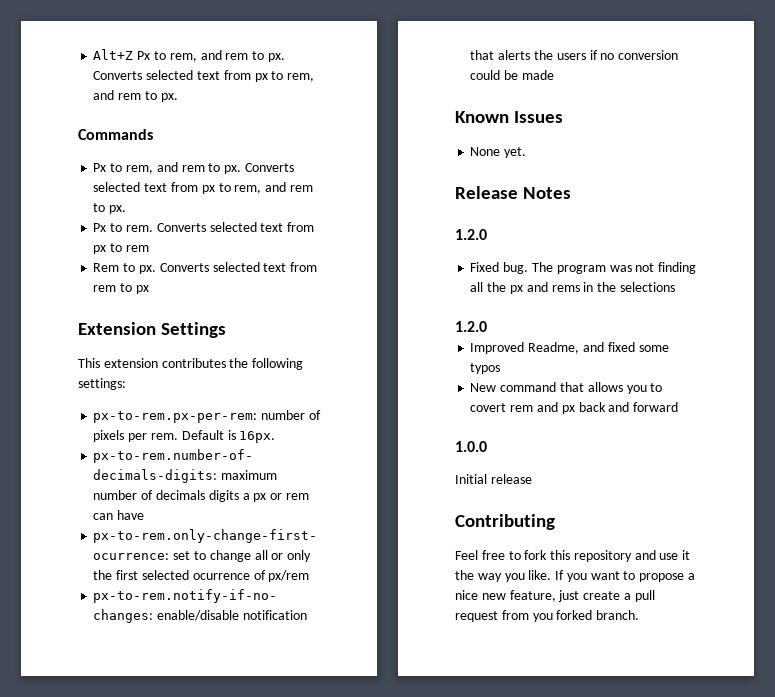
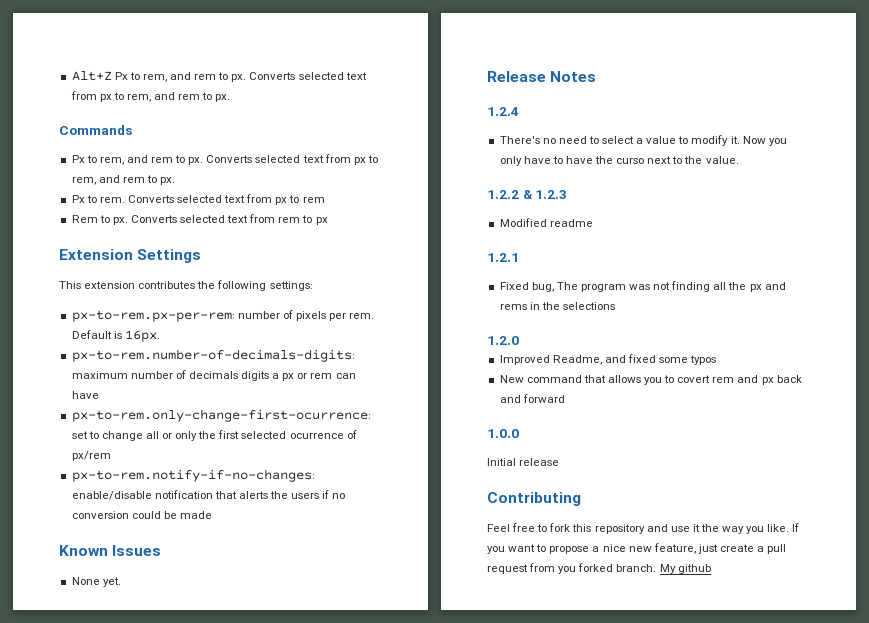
  Release Notes
- 1.2.0
+ 1.2.4
+ There's no need to select a value to modify it. Now you only have to have the curso next to the value.
+ 1.2.2 & 1.2.3
+ Modified readme
+ 1.2.1
- Fixed bug. The program was not finding all the px and rems in the selections
+ Fixed bug, The program was not finding all the px and rems in the selections
+ My github

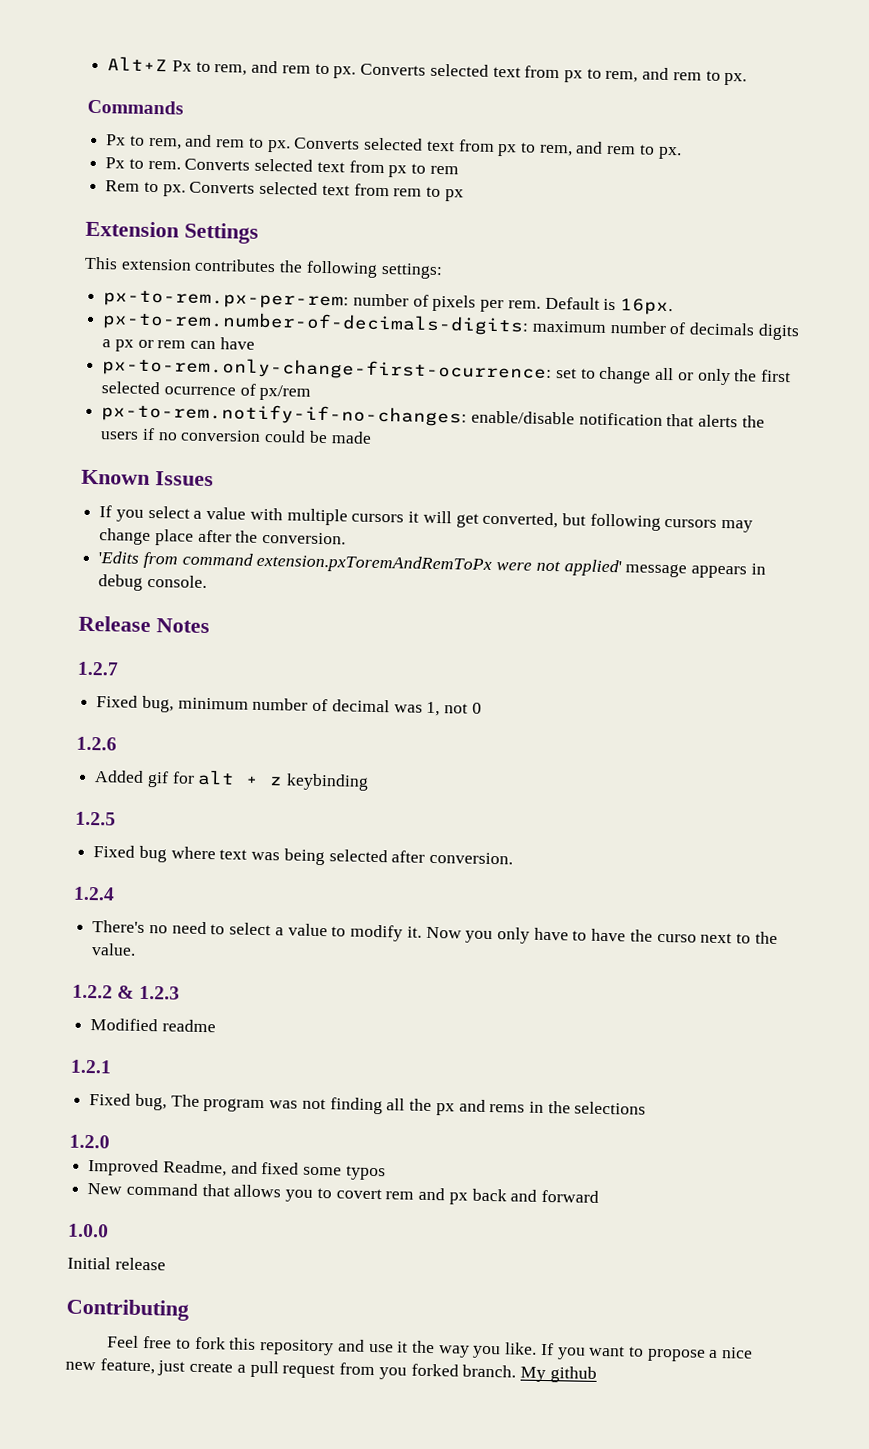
- None yet.
+ If you select a value with multiple cursors it will get converted, but following cursors may change place after the conversion.
+ 'Edits from command extension.pxToremAndRemToPx were not applied' message appears in debug console.
  Release Notes
+ 1.2.7
+ Fixed bug, minimum number of decimal was 1, not 0
+ 1.2.6
+ Added gif for alt + z keybinding
+ 1.2.5
+ Fixed bug where text was being selected after conversion.

